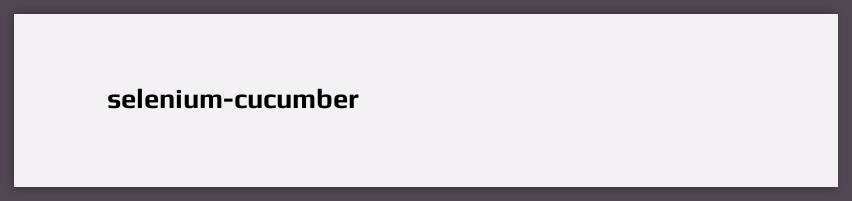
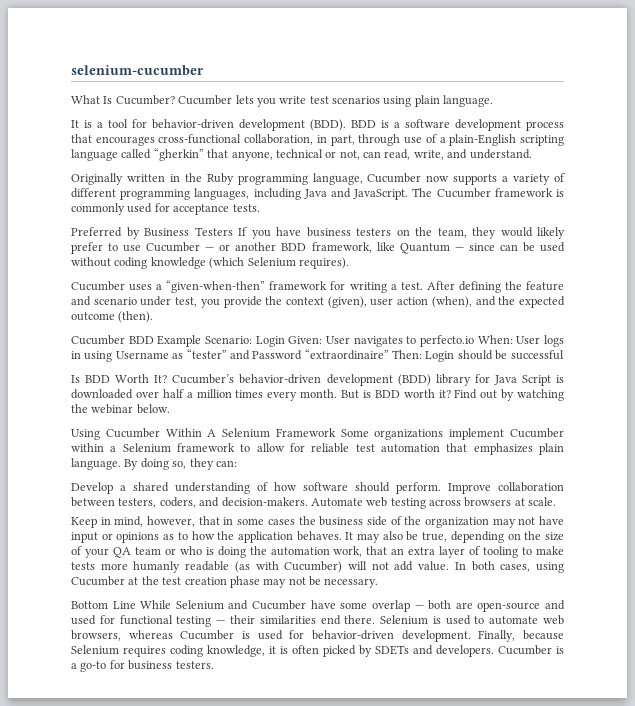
+ What Is Cucumber? Cucumber lets you write test scenarios using plain language.
+ It is a tool for behavior-driven development (BDD). BDD is a software development process that encourages cross-functional collaboration, in part, through use of a plain-English scripting language called “gherkin” that anyone, technical or not, can read, write, and understand.
+ Originally written in the Ruby programming language, Cucumber now supports a variety of different programming languages, including Java and JavaScript. The Cucumber framework is commonly used for acceptance tests.
+ Preferred by Business Testers If you have business testers on the team, they would likely prefer to use Cucumber — or another BDD framework, like Quantum — since can be used without coding knowledge (which Selenium requires).
+ Cucumber uses a “given-when-then” framework for writing a test. After defining the feature and scenario under test, you provide the context (given), user action (when), and the expected outcome (then).
+ Cucumber BDD Example Scenario: Login Given: User navigates to perfecto.io When: User logs in using Username as “tester” and Password “extraordinaire” Then: Login should be successful
+ Is BDD Worth It? Cucumber’s behavior-driven development (BDD) library for Java Script is downloaded over half a million times every month. But is BDD worth it? Find out by watching the webinar below.
+ Using Cucumber Within A Selenium Framework Some organizations implement Cucumber within a Selenium framework to allow for reliable test automation that emphasizes plain language. By doing so, they can:
+ Develop a shared understanding of how software should perform. Improve collaboration between testers, coders, and decision-makers. Automate web testing across browsers at scale.
+ Keep in mind, however, that in some cases the business side of the organization may not have input or opinions as to how the application behaves. It may also be true, depending on the size of your QA team or who is doing the automation work, that an extra layer of tooling to make tests more humanly readable (as with Cucumber) will not add value. In both cases, using Cucumber at the test creation phase may not be necessary.
+ Bottom Line While Selenium and Cucumber have some overlap — both are open-source and used for functional testing — their similarities end there. Selenium is used to automate web browsers, whereas Cucumber is used for behavior-driven development. Finally, because Selenium requires coding knowledge, it is often picked by SDETs and developers. Cucumber is a go-to for business testers.

